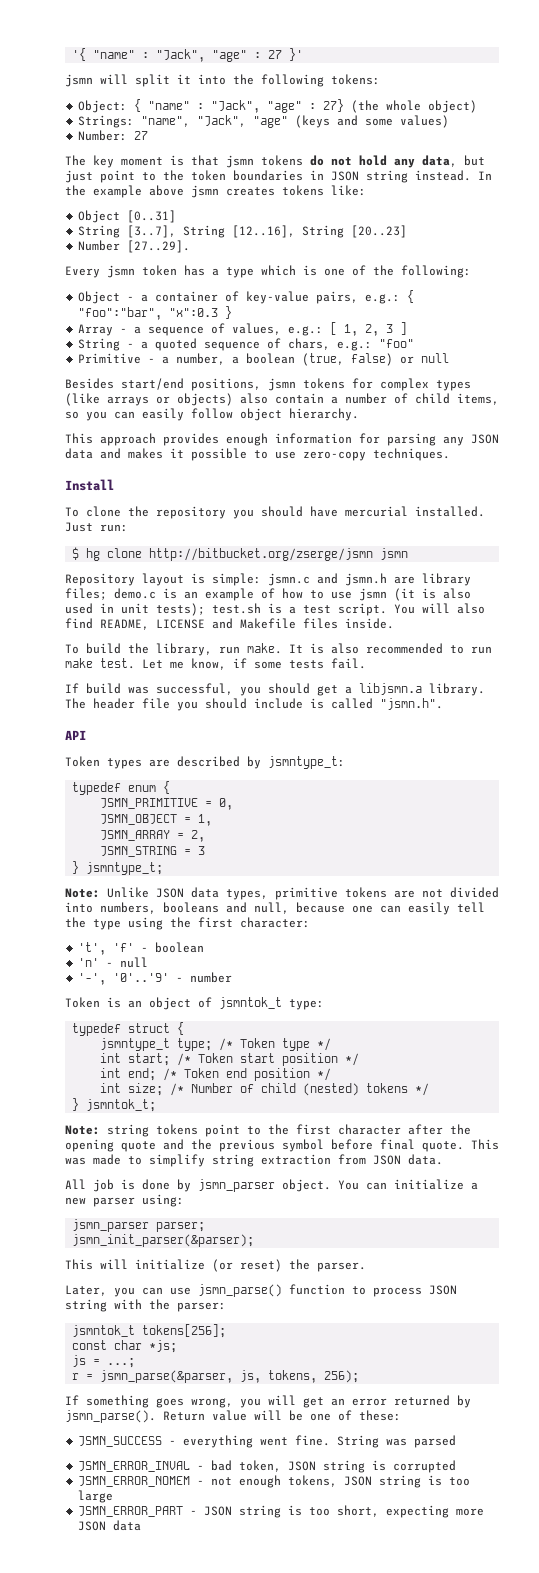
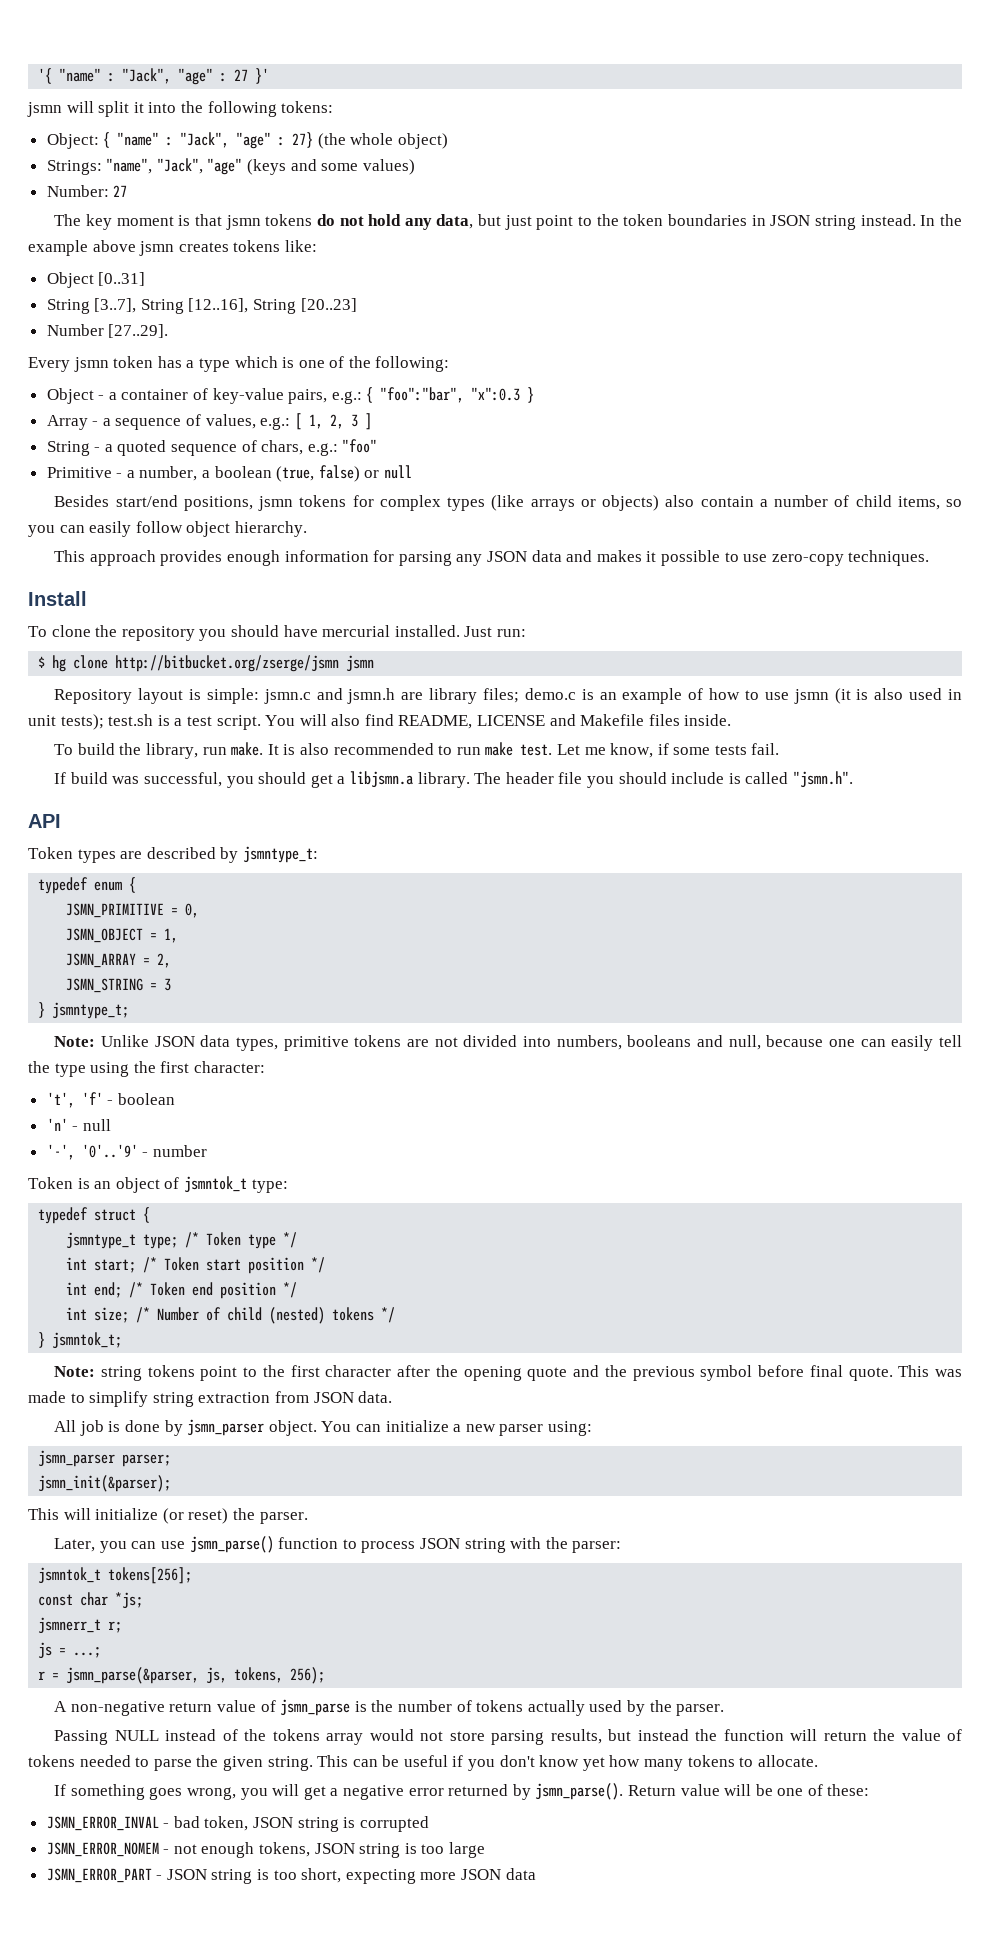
- jsmn_init_parser(&parser);
+ jsmn_init(&parser);
+ jsmnerr_t r;
+ A non-negative return value of jsmn_parse is the number of tokens actually used by the parser.
+ Passing NULL instead of the tokens array would not store parsing results, but instead the function will return the value of tokens needed to parse the given string. This can be useful if you don't know yet how many tokens to allocate.
- If something goes wrong, you will get an error returned by jsmn_parse().
+ If something goes wrong, you will get a negative error returned by jsmn_parse().
- JSMN_SUCCESS - everything went fine. String was parsed

